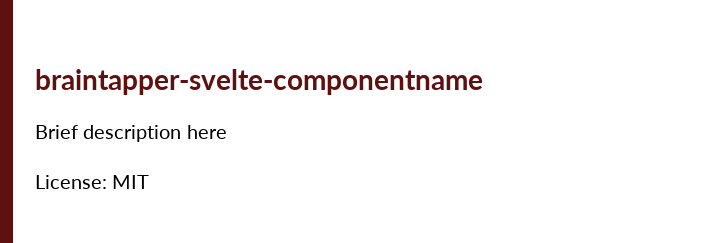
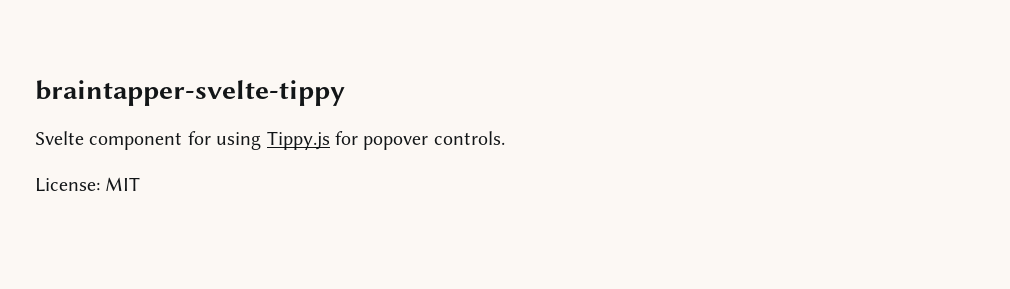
- braintapper-svelte-componentname
- Brief description here
+ braintapper-svelte-tippy
+ Svelte component for using Tippy.js for popover controls.

